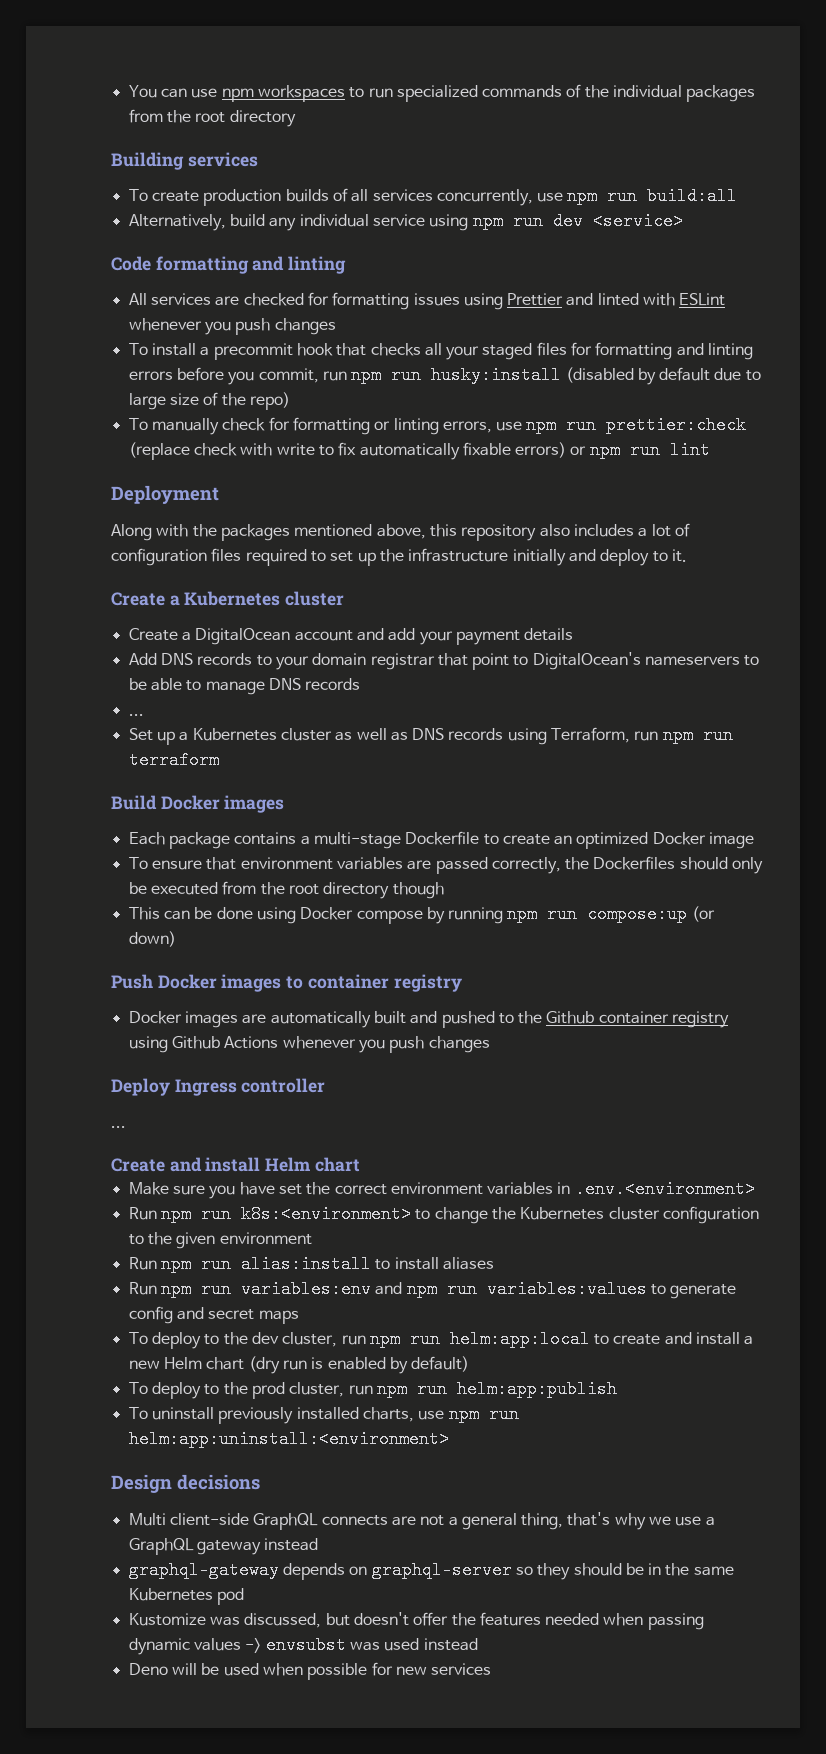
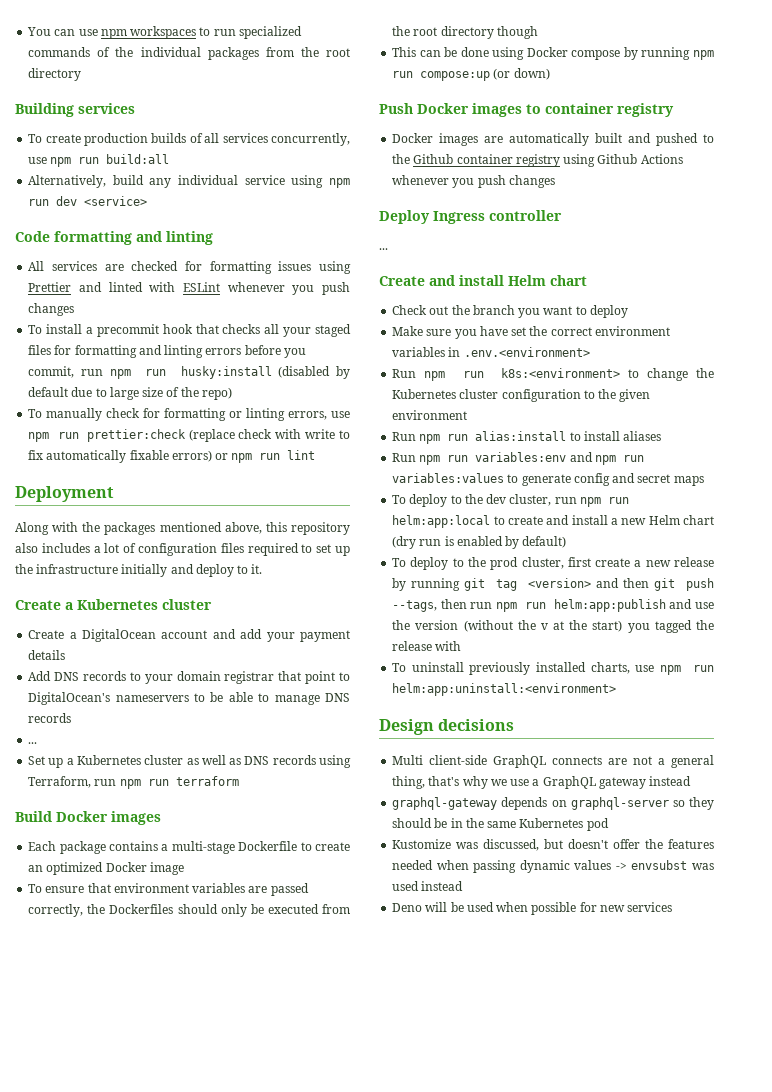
+ Check out the branch you want to deploy
- To deploy to the prod cluster, run npm run helm:app:publish
+ To deploy to the prod cluster, first create a new release by running git tag <version> and then git push --tags, then run npm run helm:app:publish and use the version (without the v at the start) you tagged the release with

